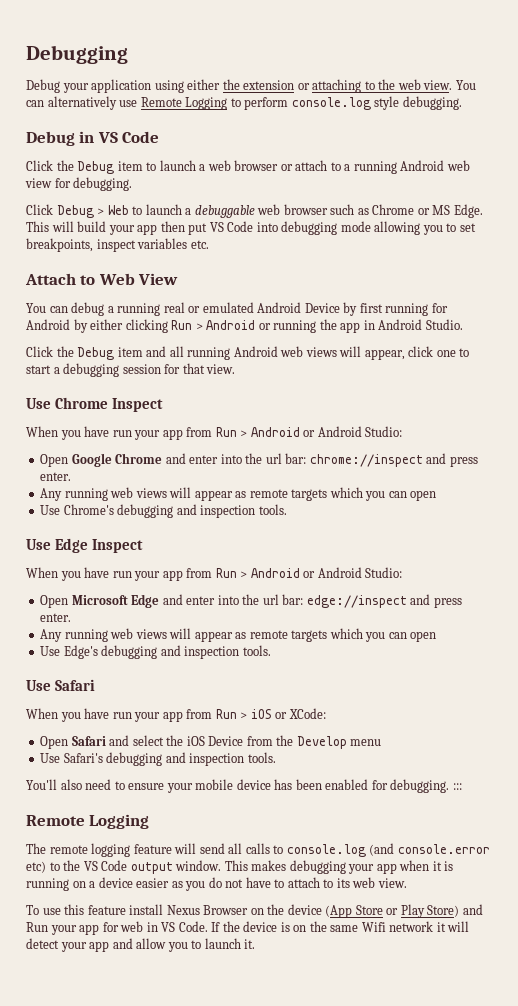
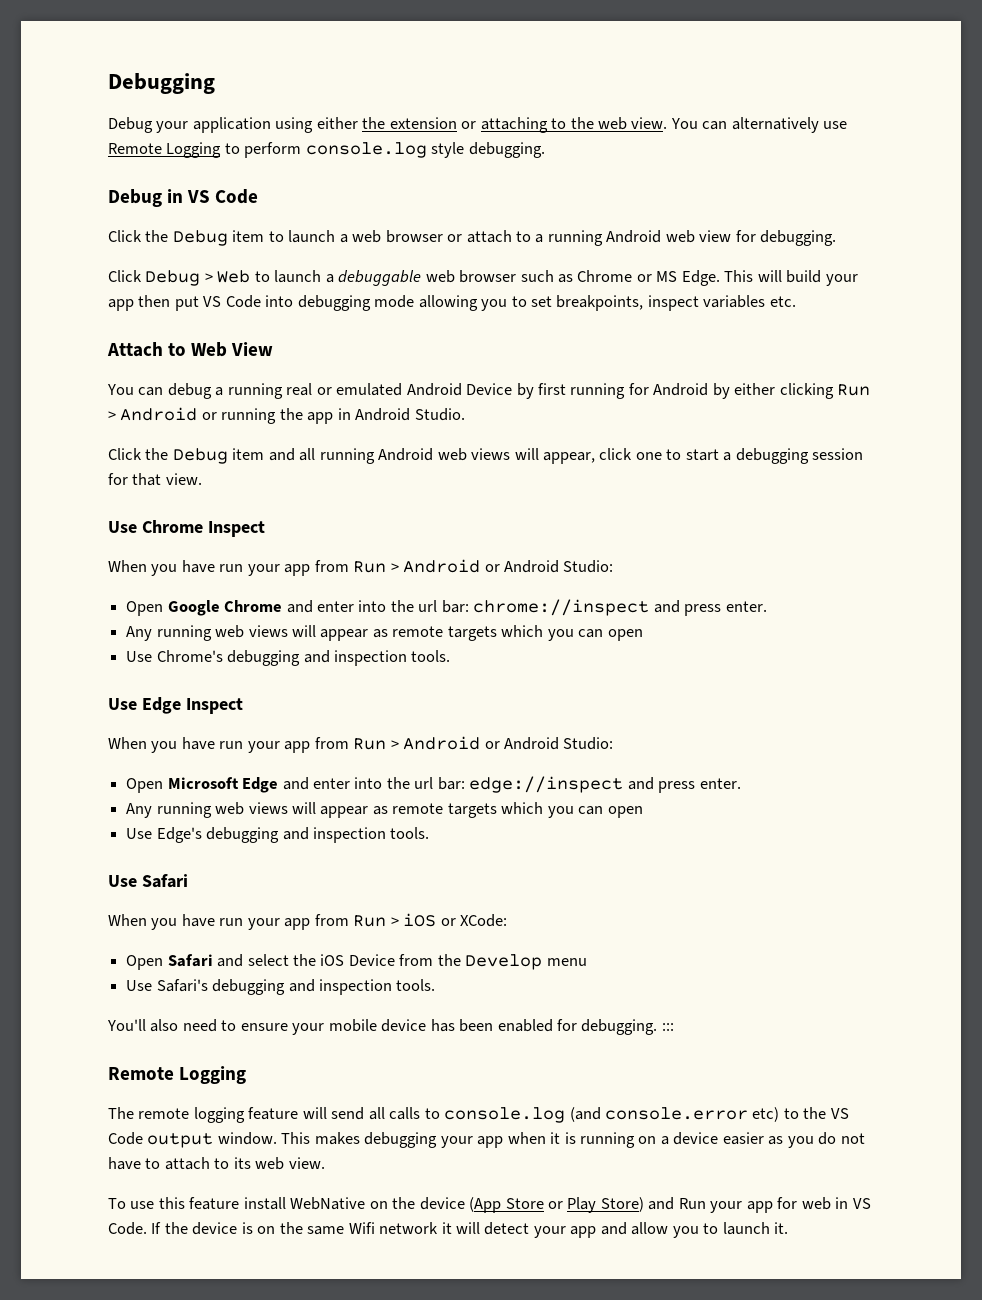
- To use this feature install Nexus Browser on the device (App Store or Play Store) and Run your app for web in VS Code.
+ To use this feature install WebNative on the device (App Store or Play Store) and Run your app for web in VS Code.

